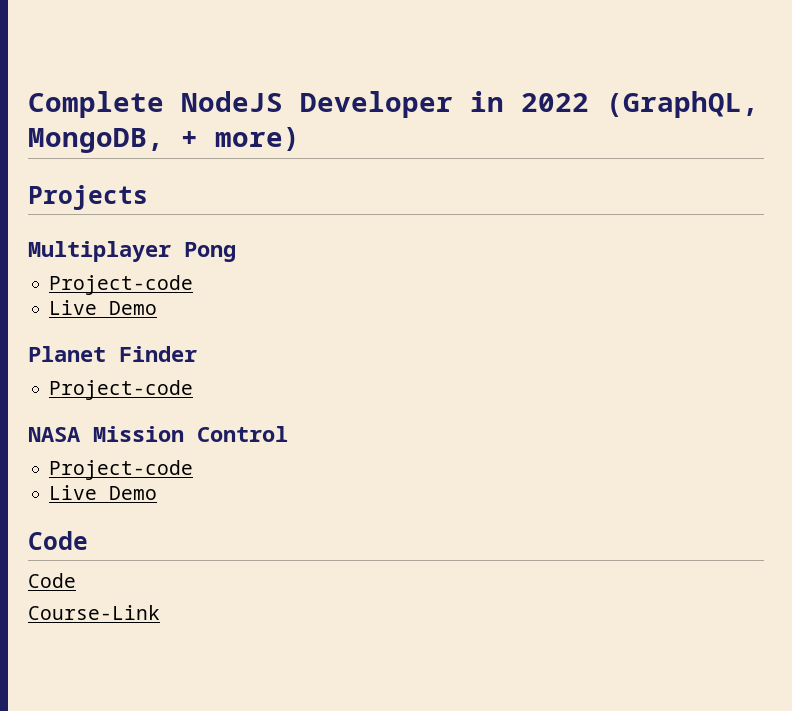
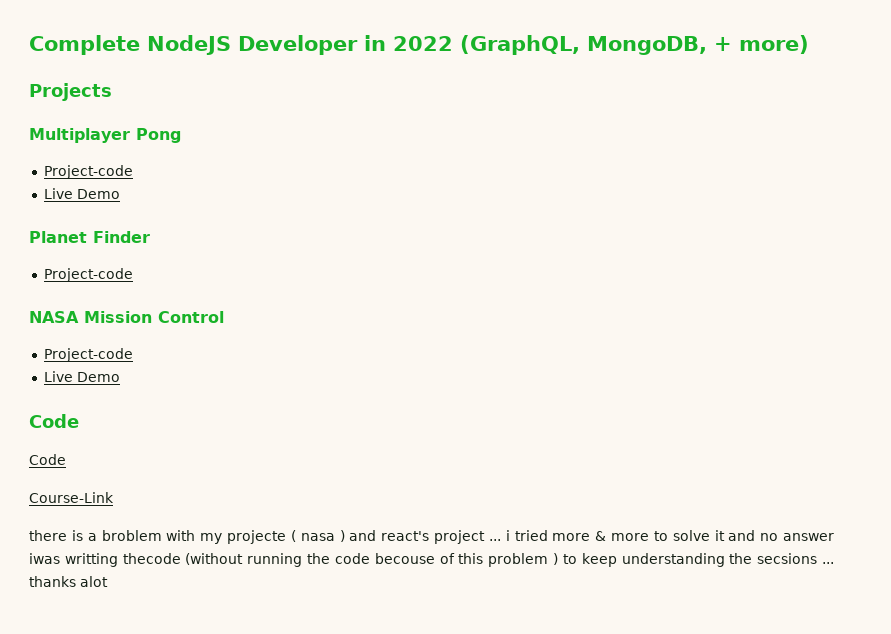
+ there is a broblem with my projecte ( nasa ) and react's project ... i tried more & more to solve it and no answer iwas writting thecode (without running the code becouse of this problem ) to keep understanding the secsions ... thanks alot

